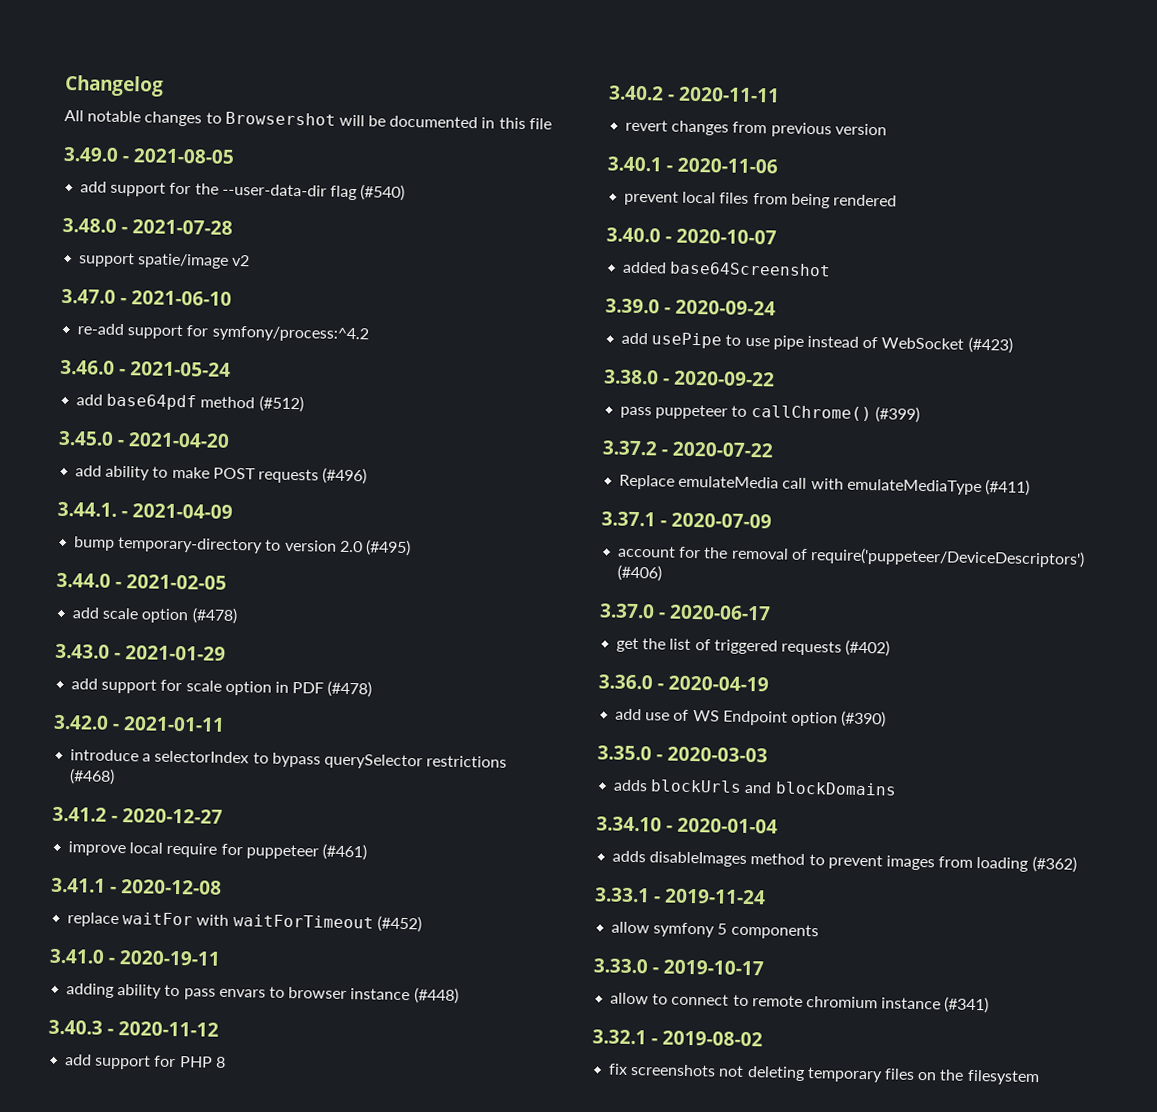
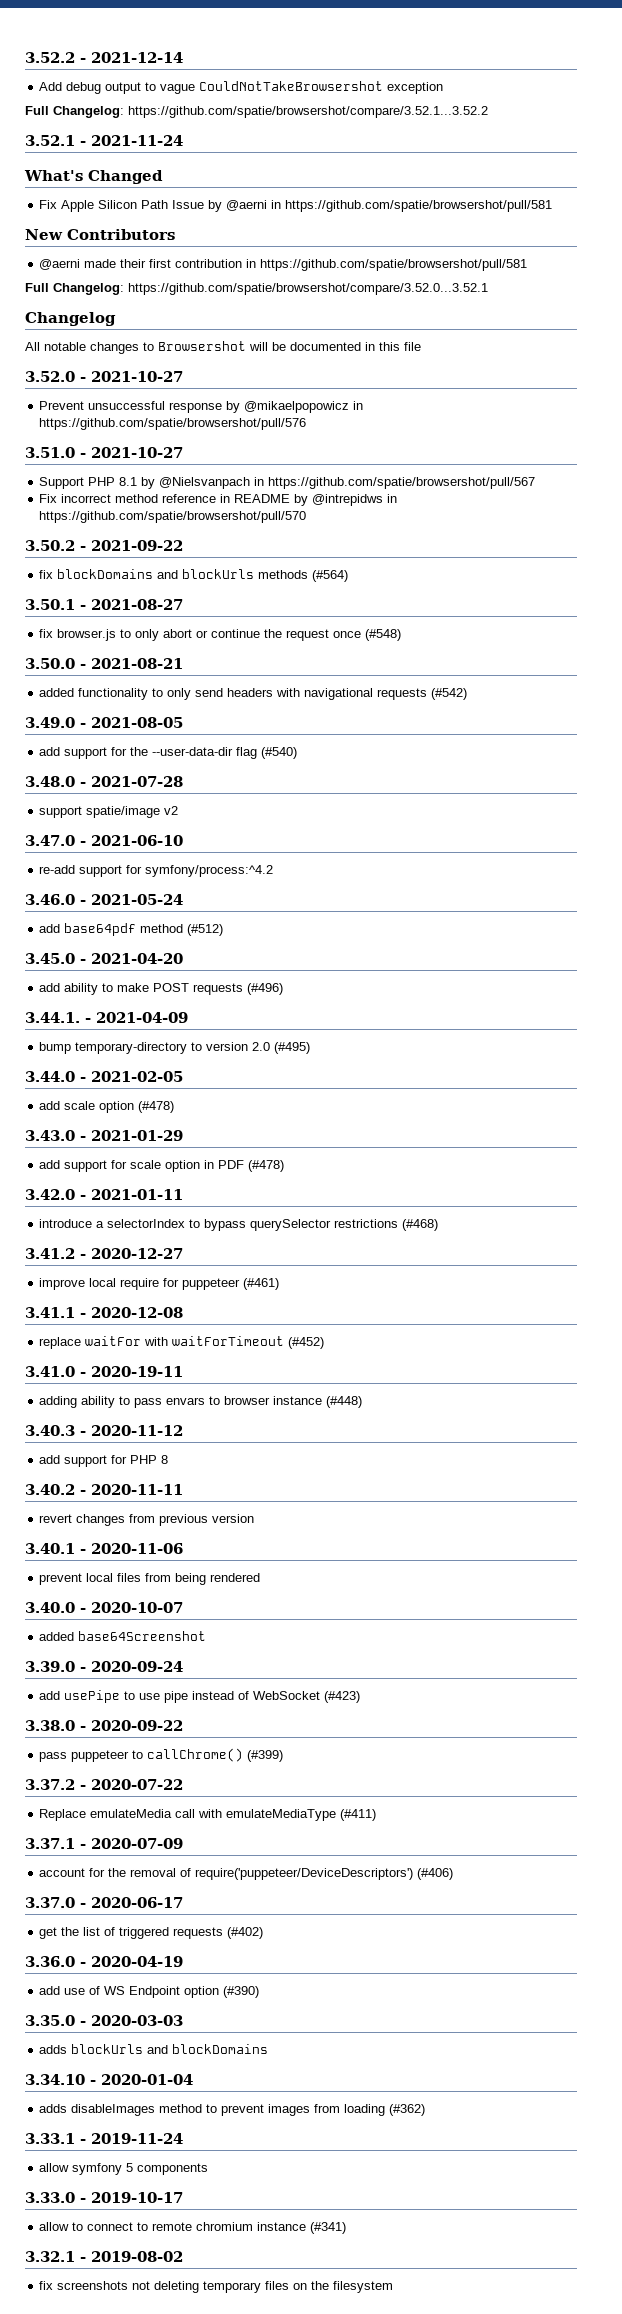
+ 3.52.2 - 2021-12-14
+ Add debug output to vague CouldNotTakeBrowsershot exception
+ Full Changelog: https://github.com/spatie/browsershot/compare/3.52.1...3.52.2
+ 3.52.1 - 2021-11-24
+ What's Changed
+ Fix Apple Silicon Path Issue by @aerni in https://github.com/spatie/browsershot/pull/581
+ New Contributors
+ @aerni made their first contribution in https://github.com/spatie/browsershot/pull/581
+ Full Changelog: https://github.com/spatie/browsershot/compare/3.52.0...3.52.1
+ 3.52.0 - 2021-10-27
+ Prevent unsuccessful response by @mikaelpopowicz in https://github.com/spatie/browsershot/pull/576
+ 3.51.0 - 2021-10-27
+ Support PHP 8.1 by @Nielsvanpach in https://github.com/spatie/browsershot/pull/567
+ Fix incorrect method reference in README by @intrepidws in https://github.com/spatie/browsershot/pull/570
+ 3.50.2 - 2021-09-22
+ fix blockDomains and blockUrls methods (#564)
+ 3.50.1 - 2021-08-27
+ fix browser.js to only abort or continue the request once (#548)
+ 3.50.0 - 2021-08-21
+ added functionality to only send headers with navigational requests (#542)

